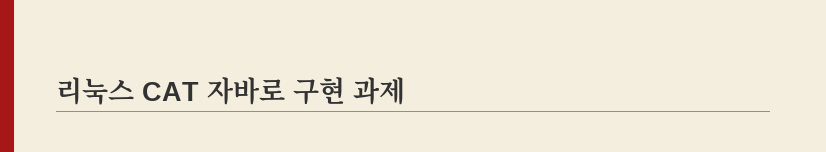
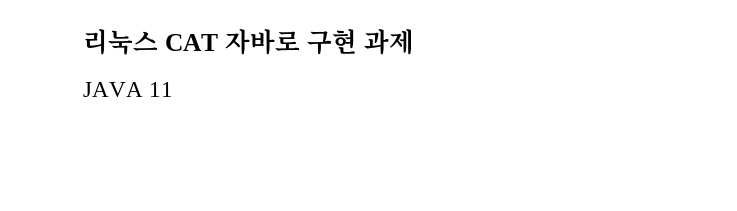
+ JAVA 11

